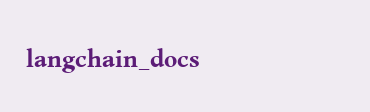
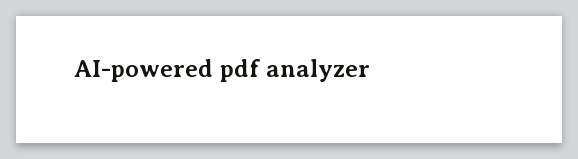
- langchain_docs
+ AI-powered pdf analyzer

